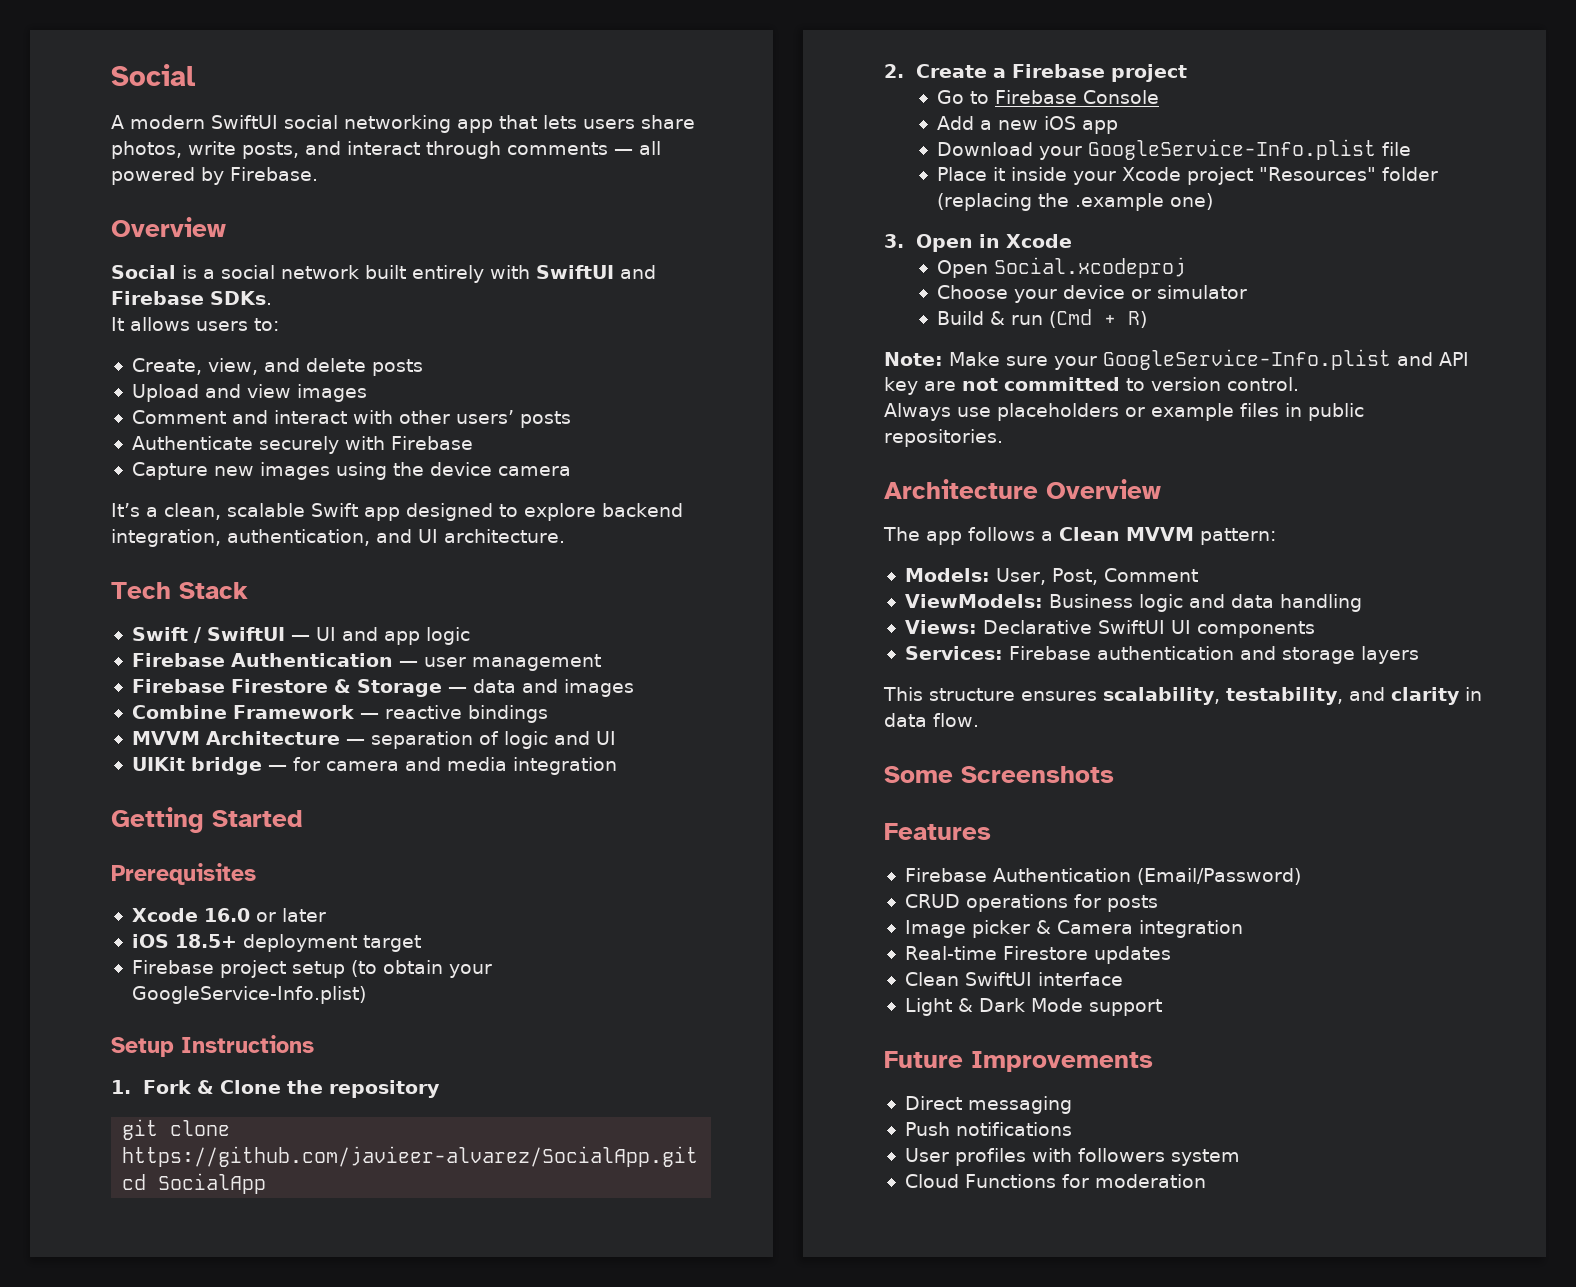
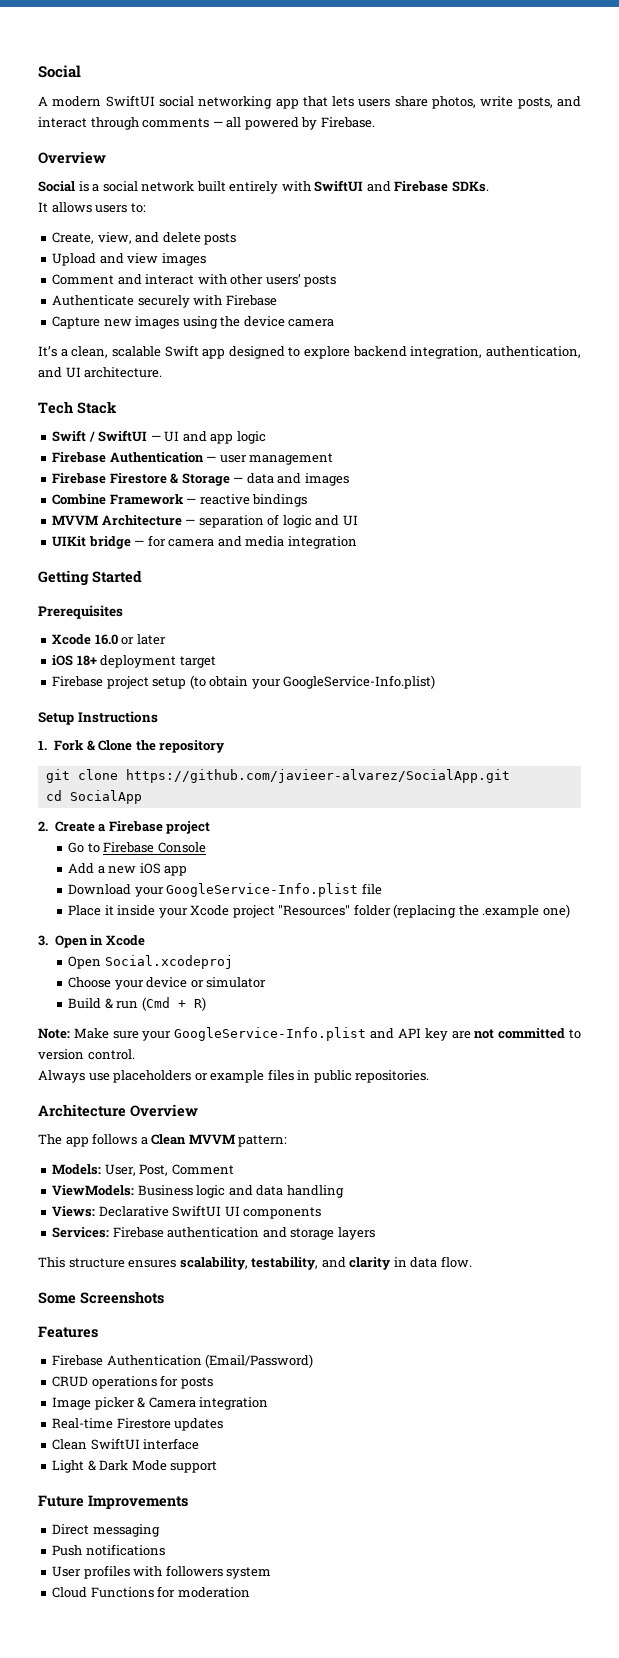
- iOS 18.5+ deployment target
+ iOS 18+ deployment target

